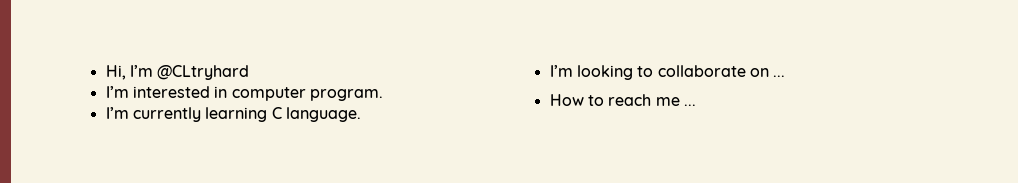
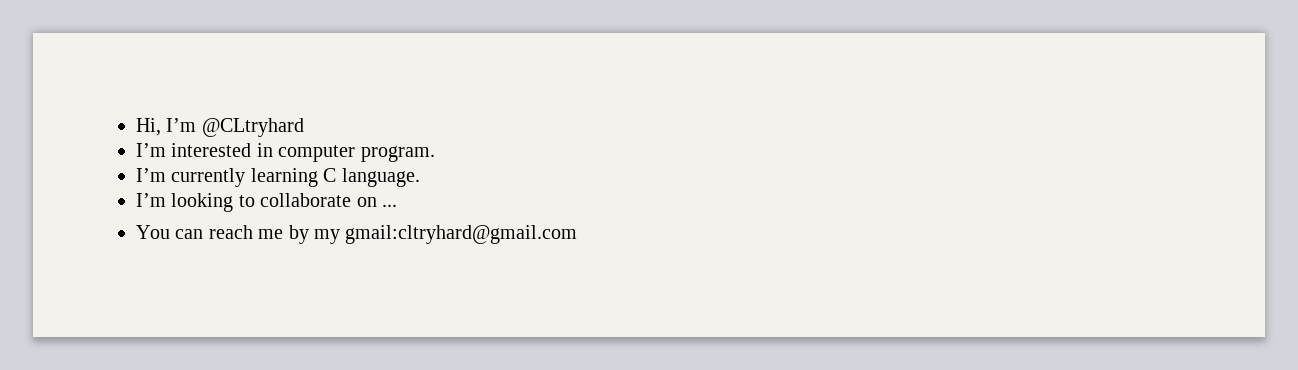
- How to reach me ...
+ You can reach me by my gmail:cltryhard@gmail.com

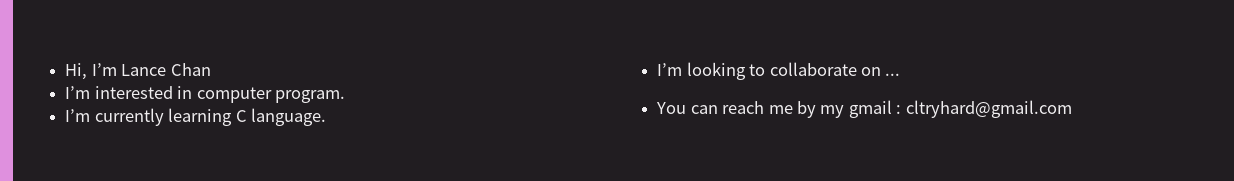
- Hi, I’m @CLtryhard
+ Hi, I’m Lance Chan
- You can reach me by my gmail:cltryhard@gmail.com
+ You can reach me by my gmail : cltryhard@gmail.com

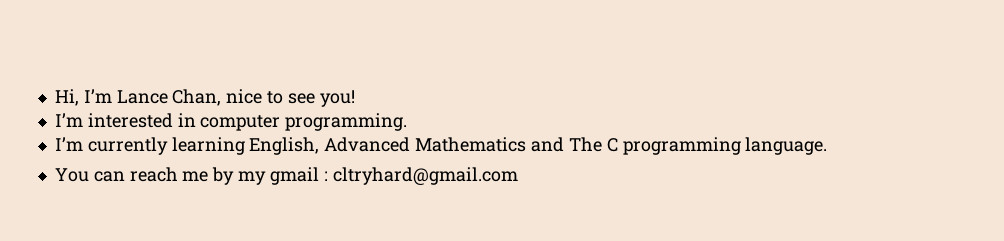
- Hi, I’m Lance Chan
+ Hi, I’m Lance Chan, nice to see you!
- I’m interested in computer program.
+ I’m interested in computer programming.
- I’m currently learning C language.
- I’m looking to collaborate on ...
+ I’m currently learning English, Advanced Mathematics and The C programming language.

